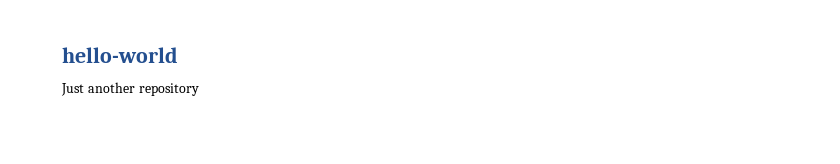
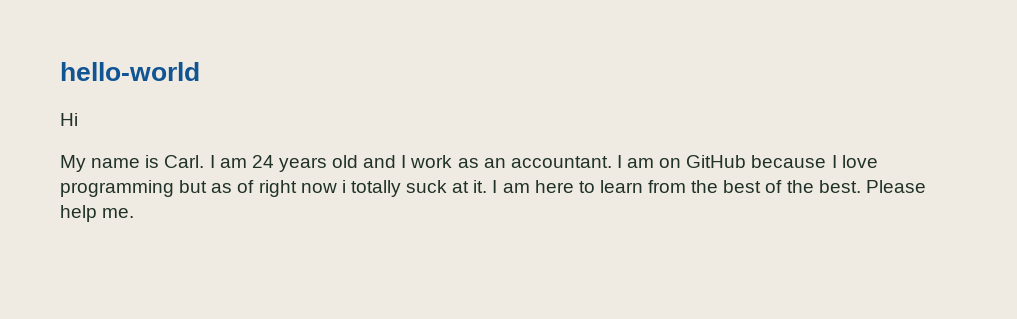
- Just another repository
+ Hi
+ My name is Carl. I am 24 years old and I work as an accountant. I am on GitHub because I love programming but as of right now i totally suck at it. I am here to learn from the best of the best. Please help me.

